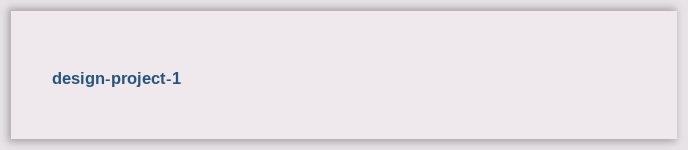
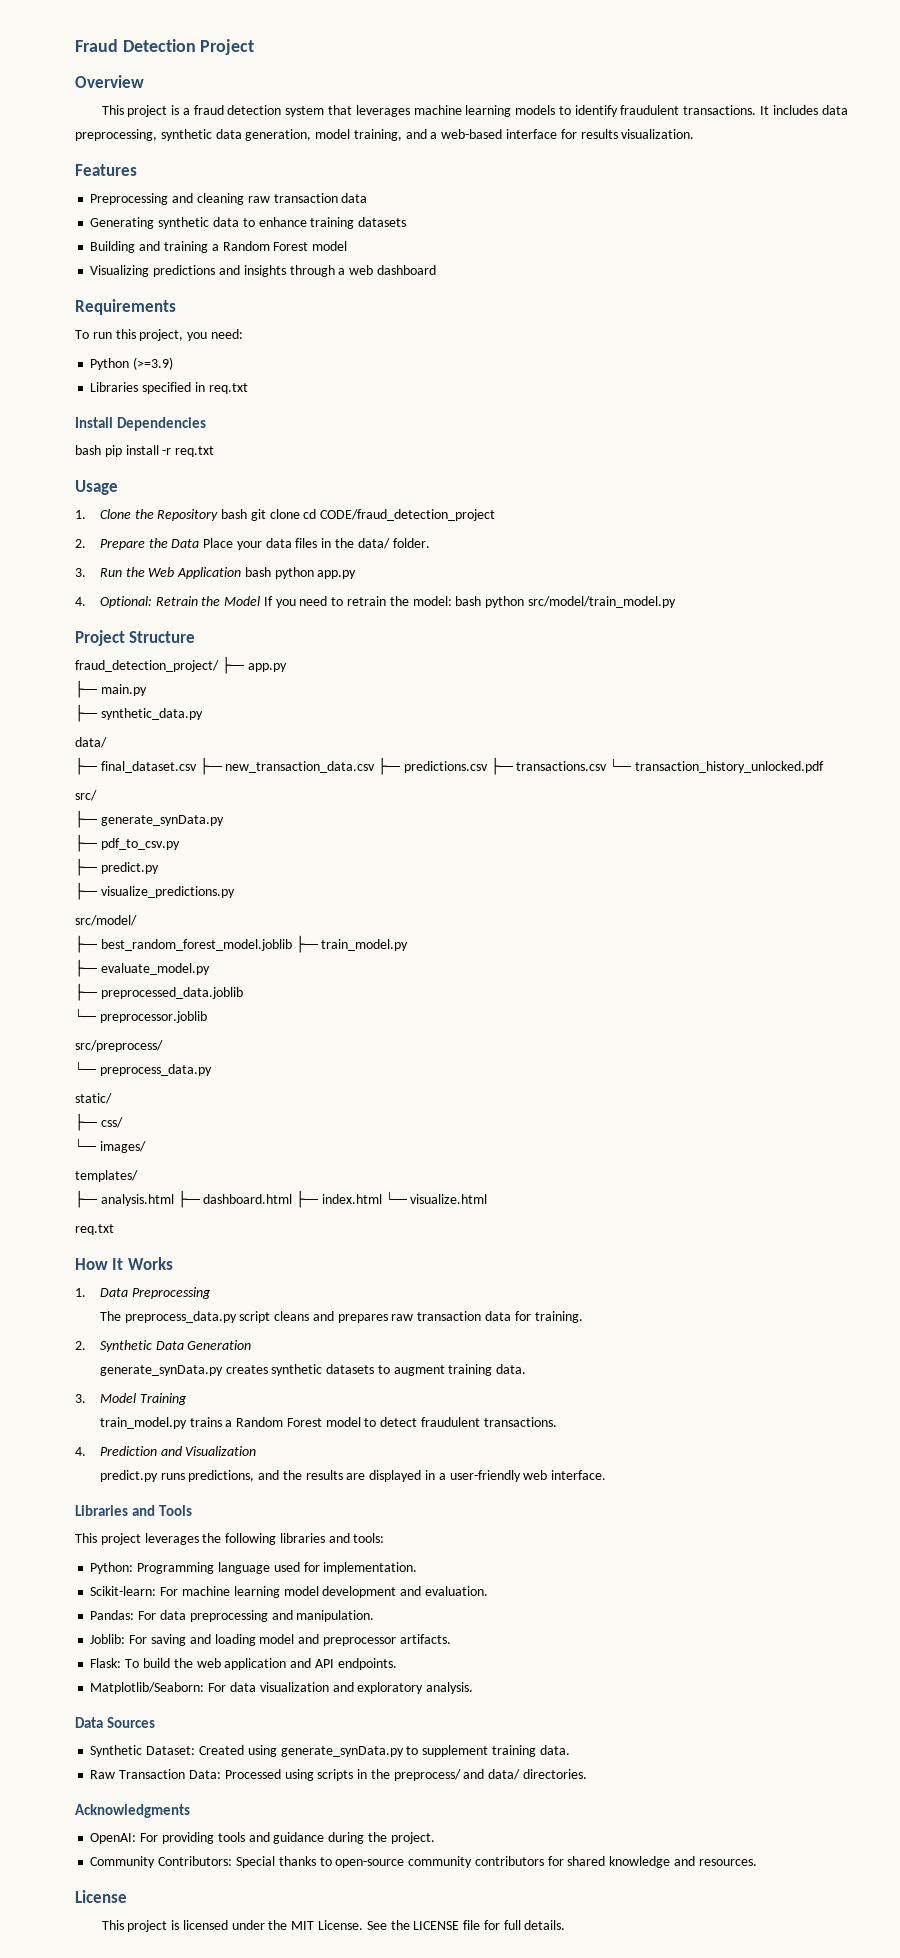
- design-project-1
+ Fraud Detection Project
+ Overview
+ This project is a fraud detection system that leverages machine learning models to identify fraudulent transactions. It includes data preprocessing, synthetic data generation, model training, and a web-based interface for results visualization.
+ Features
+ Preprocessing and cleaning raw transaction data
+ Generating synthetic data to enhance training datasets
+ Building and training a Random Forest model
+ Visualizing predictions and insights through a web dashboard
+ Requirements
+ To run this project, you need:
+ Python (>=3.9)
+ Libraries specified in req.txt
+ Install Dependencies
+ bash pip install -r req.txt
+ Usage
+ 1. Clone the Repository bash git clone cd CODE/fraud_detection_project
+ 2. Prepare the Data Place your data files in the data/ folder.
+ 3. Run the Web Application bash python app.py
+ 4. Optional: Retrain the Model If you need to retrain the model: bash python src/model/train_model.py
+ Project Structure
+ fraud_detection_project/ ├── app.py
+ ├── main.py
+ ├── synthetic_data.py
+ data/
+ ├── final_dataset.csv ├── new_transaction_data.csv ├── predictions.csv ├── transactions.csv └── transaction_history_unlocked.pdf
+ src/
+ ├── generate_synData.py
+ ├── pdf_to_csv.py
+ ├── predict.py
+ ├── visualize_predictions.py
+ src/model/
+ ├── best_random_forest_model.joblib ├── train_model.py
+ ├── evaluate_model.py
+ ├── preprocessed_data.joblib
+ └── preprocessor.joblib
+ src/preprocess/
+ └── preprocess_data.py
+ static/
+ ├── css/
+ └── images/
+ templates/
+ ├── analysis.html ├── dashboard.html ├── index.html └── visualize.html
+ req.txt
+ How It Works
+ 1. Data Preprocessing
+ The preprocess_data.py script cleans and prepares raw transaction data for training.
+ 2. Synthetic Data Generation
+ generate_synData.py creates synthetic datasets to augment training data.
+ 3. Model Training
+ train_model.py trains a Random Forest model to detect fraudulent transactions.
+ 4. Prediction and Visualization
+ predict.py runs predictions, and the results are displayed in a user-friendly web interface.
+ Libraries and Tools
+ This project leverages the following libraries and tools:
+ Python: Programming language used for implementation.
+ Scikit-learn: For machine learning model development and evaluation.
+ Pandas: For data preprocessing and manipulation.
+ Joblib: For saving and loading model and preprocessor artifacts.
+ Flask: To build the web application and API endpoints.
+ Matplotlib/Seaborn: For data visualization and exploratory analysis.
+ Data Sources
+ Synthetic Dataset: Created using generate_synData.py to supplement training data.
+ Raw Transaction Data: Processed using scripts in the preprocess/ and data/ directories.
+ Acknowledgments
+ OpenAI: For providing tools and guidance during the project.
+ Community Contributors: Special thanks to open-source community contributors for shared knowledge and resources.
+ License
+ This project is licensed under the MIT License. See the LICENSE file for full details.

